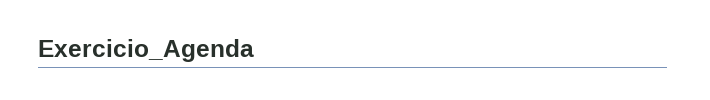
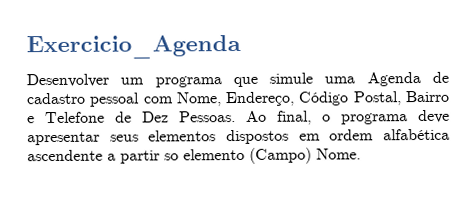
+ Desenvolver um programa que simule uma Agenda de cadastro pessoal com Nome, Endereço, Código Postal, Bairro e Telefone de Dez Pessoas. Ao final, o programa deve apresentar seus elementos dispostos em ordem alfabética ascendente a partir so elemento (Campo) Nome.

